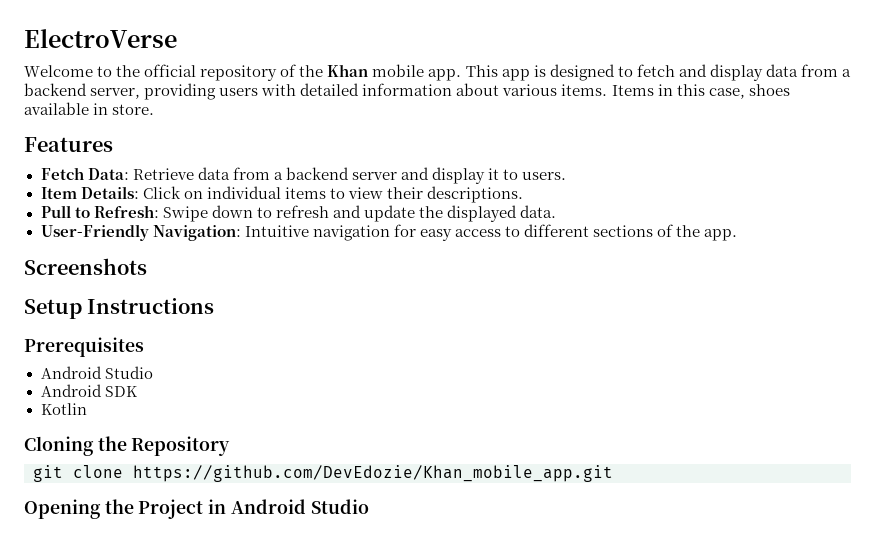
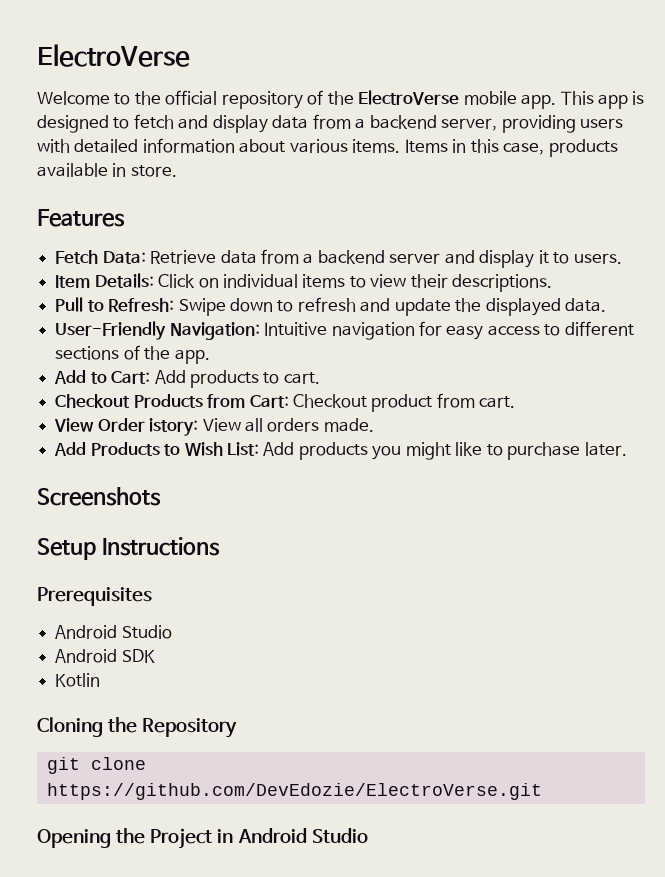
- Welcome to the official repository of the Khan mobile app.
+ Welcome to the official repository of the ElectroVerse mobile app.
- Items in this case, shoes available in store.
+ Items in this case, products available in store.
+ Add to Cart: Add products to cart.
+ Checkout Products from Cart: Checkout product from cart.
+ View Order istory: View all orders made.
+ Add Products to Wish List: Add products you might like to purchase later.
- git clone https://github.com/DevEdozie/Khan_mobile_app.git
+ git clone https://github.com/DevEdozie/ElectroVerse.git

